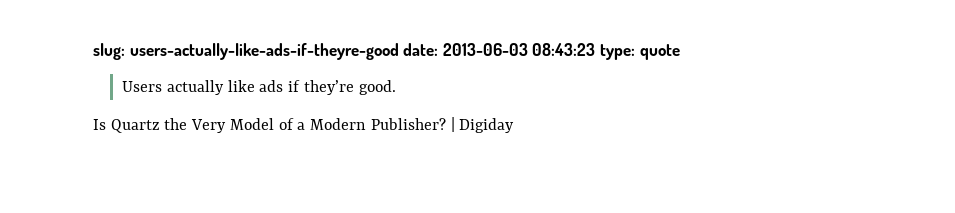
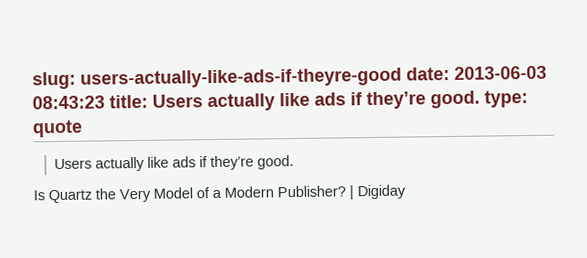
- slug: users-actually-like-ads-if-theyre-good date: 2013-06-03 08:43:23 type: quote
+ slug: users-actually-like-ads-if-theyre-good date: 2013-06-03 08:43:23 title: Users actually like ads if they’re good. type: quote

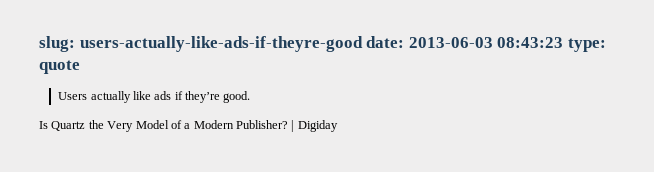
- slug: users-actually-like-ads-if-theyre-good date: 2013-06-03 08:43:23 title: Users actually like ads if they’re good. type: quote
+ slug: users-actually-like-ads-if-theyre-good date: 2013-06-03 08:43:23 type: quote

